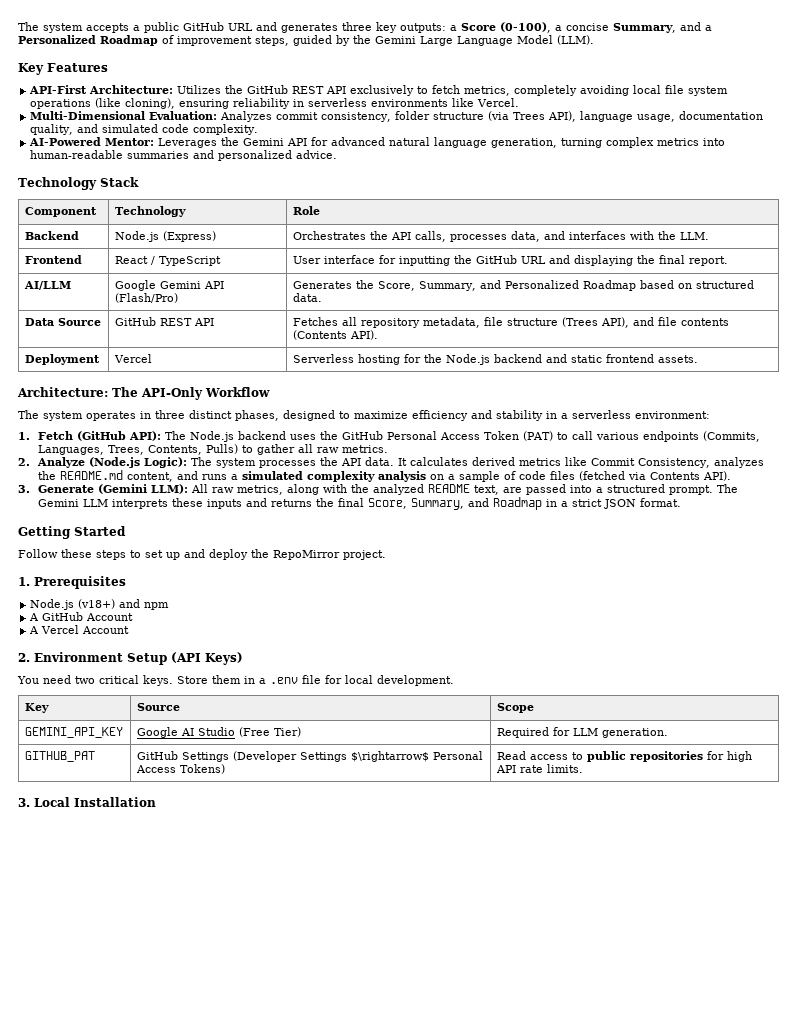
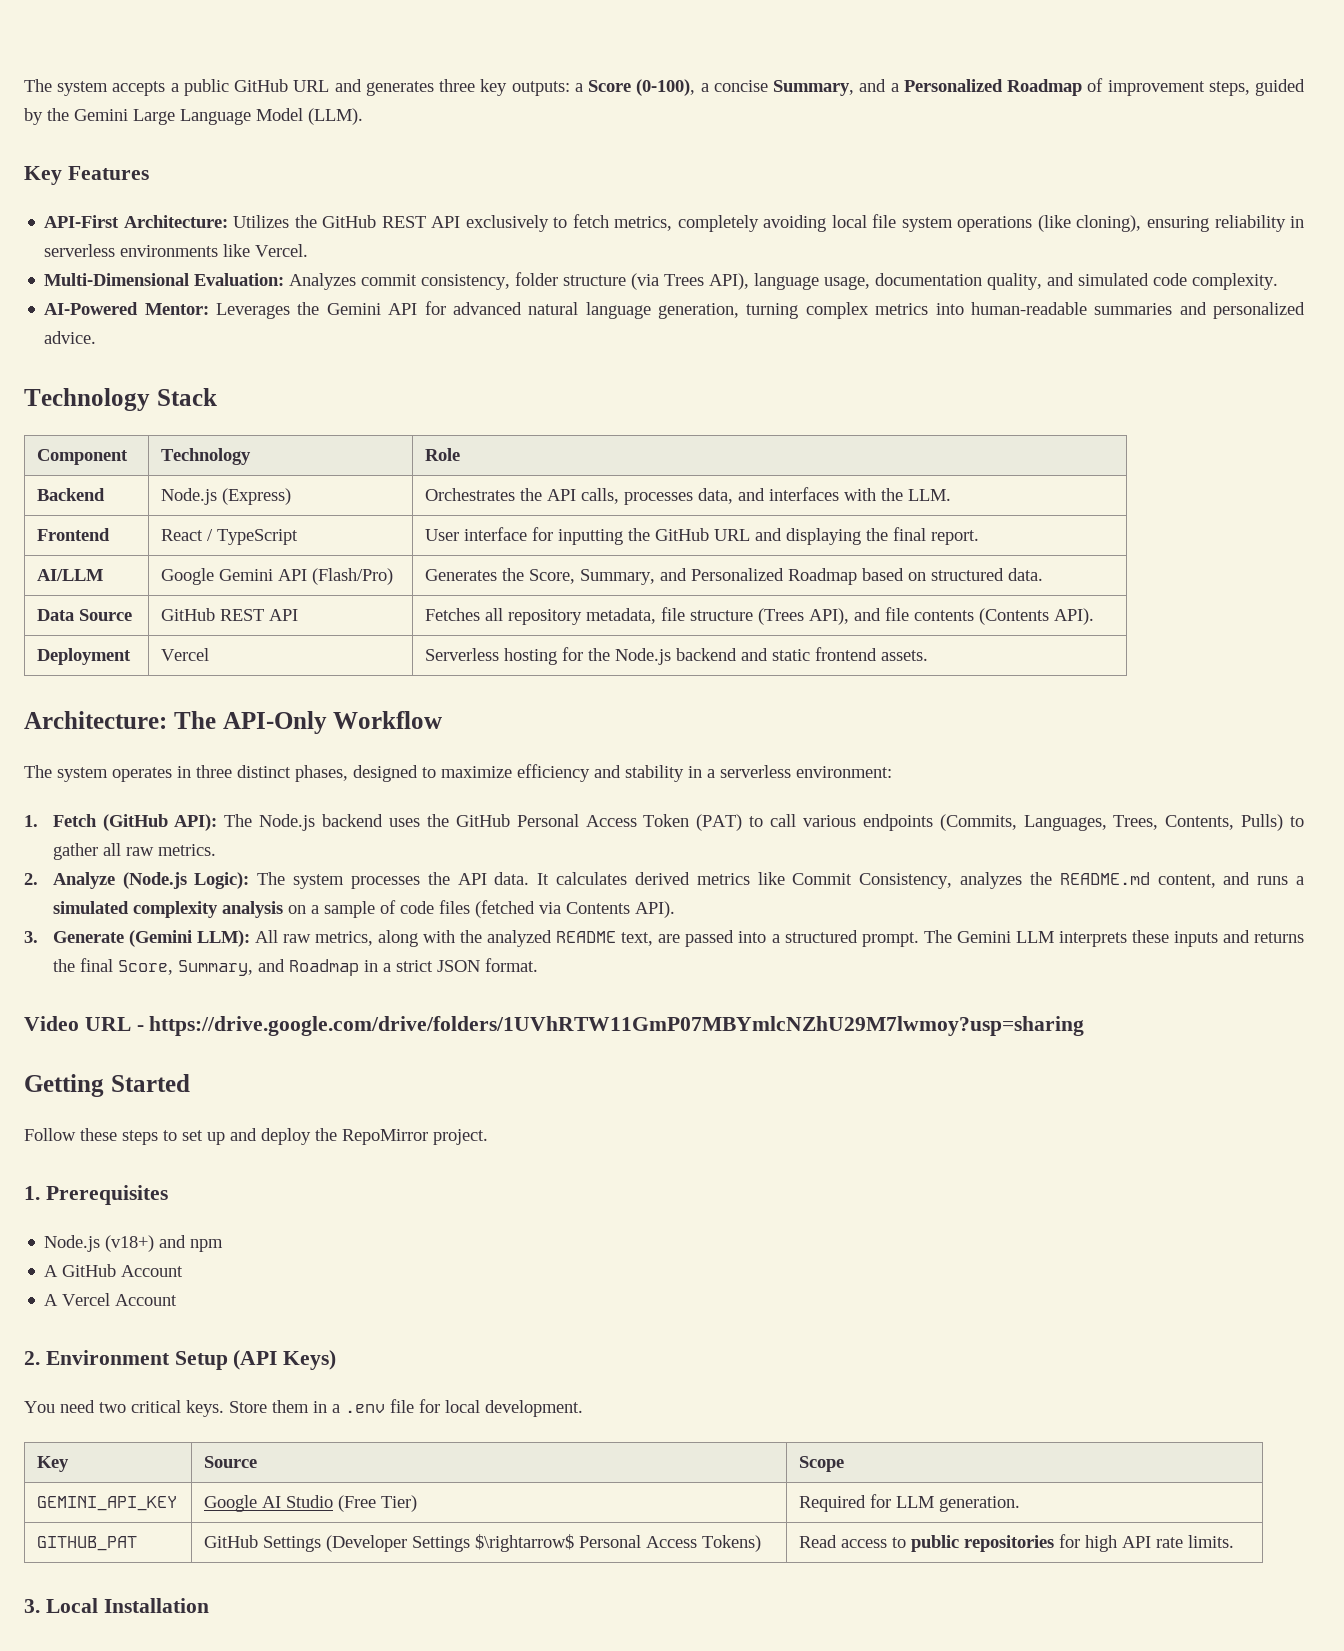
+ Video URL - https://drive.google.com/drive/folders/1UVhRTW11GmP07MBYmlcNZhU29M7lwmoy?usp=sharing

